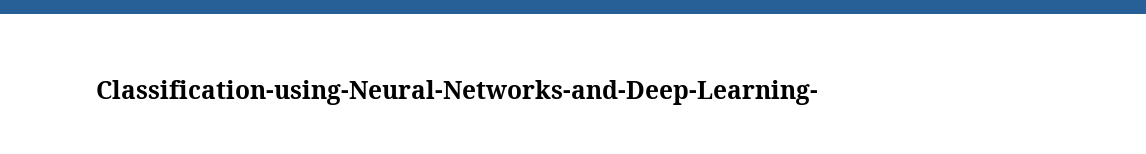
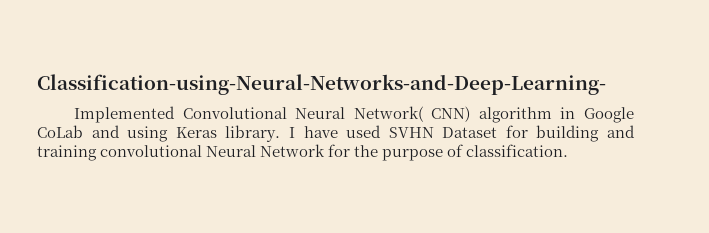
+ Implemented Convolutional Neural Network( CNN) algorithm in Google CoLab and using Keras library. I have used SVHN Dataset for building and training convolutional Neural Network for the purpose of classification.

